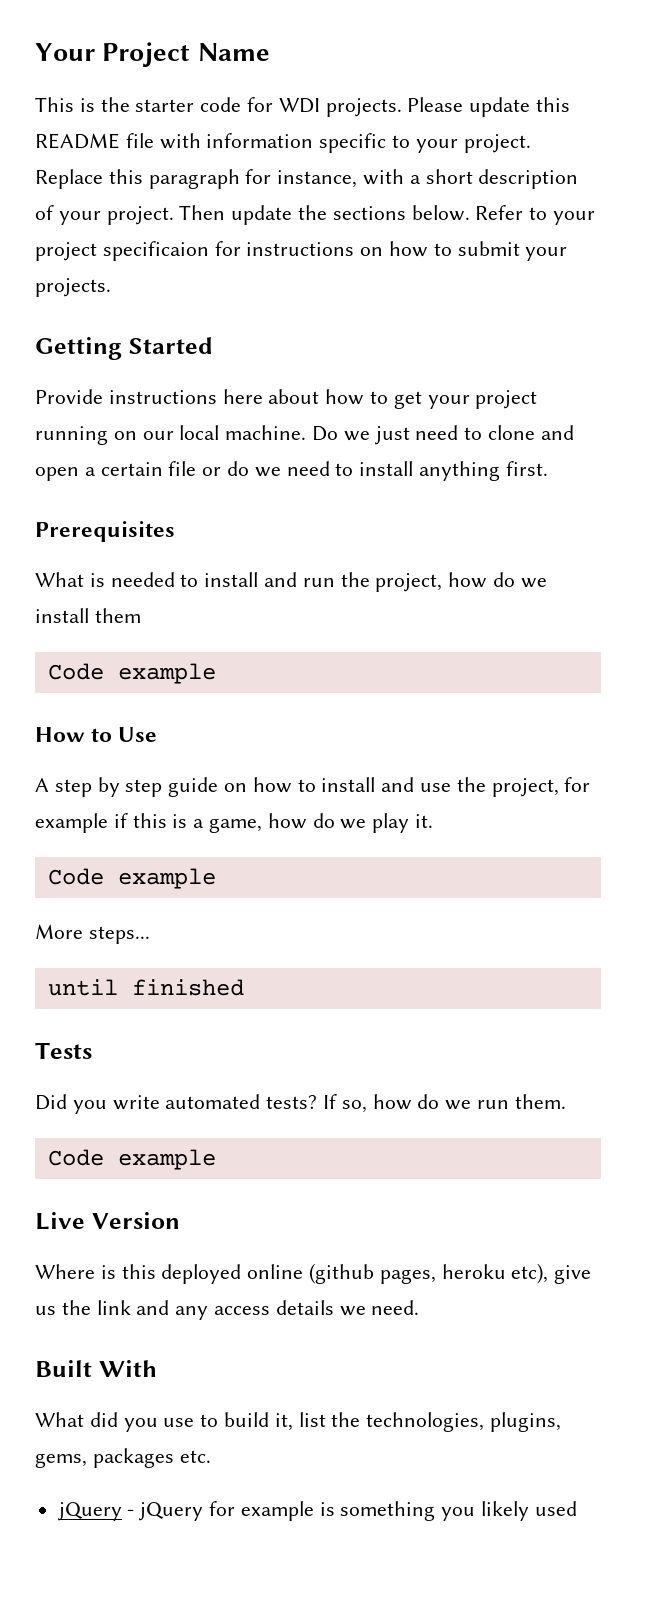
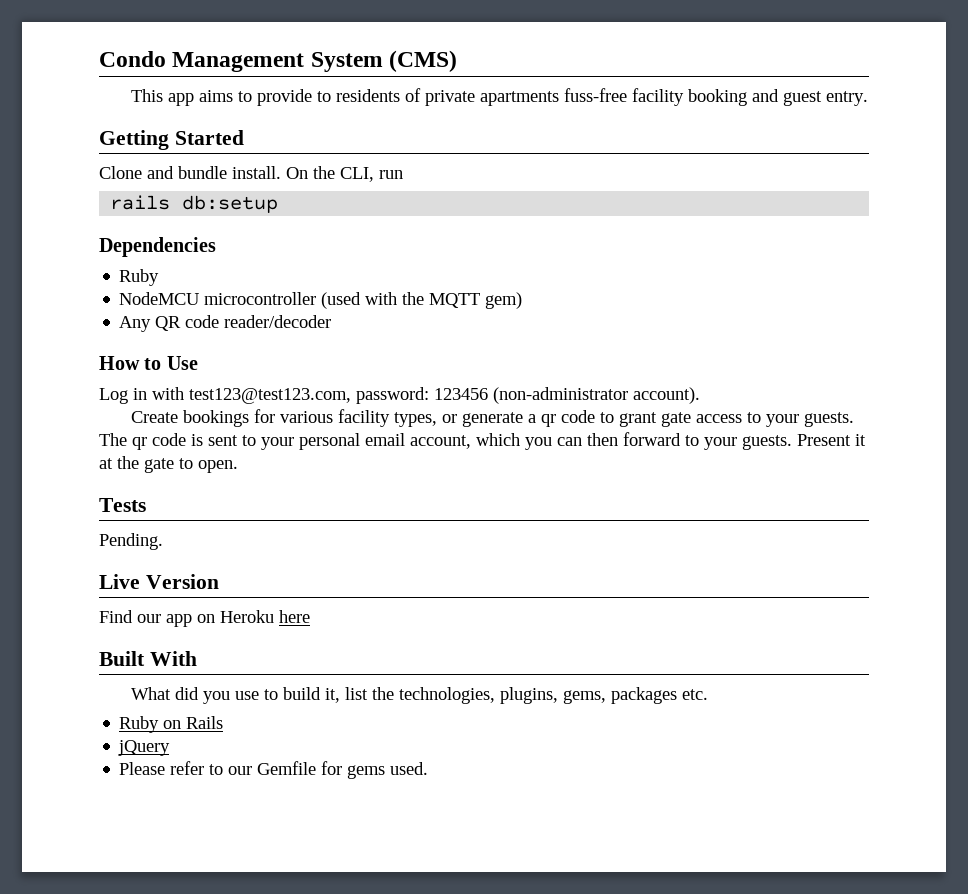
- Your Project Name
- This is the starter code for WDI projects. Please update this README file with information specific to your project. Replace this paragraph for instance, with a short description of your project. Then update the sections below. Refer to your project specificaion for instructions on how to submit your projects.
+ Condo Management System (CMS)
+ This app aims to provide to residents of private apartments fuss-free facility booking and guest entry.
  Getting Started
- Provide instructions here about how to get your project running on our local machine. Do we just need to clone and open a certain file or do we need to install anything first.
- Prerequisites
- What is needed to install and run the project, how do we install them
- Code example
+ Clone and bundle install. On the CLI, run
+ rails db:setup
+ Dependencies
+ Ruby
+ NodeMCU microcontroller (used with the MQTT gem)
+ Any QR code reader/decoder
  How to Use
- A step by step guide on how to install and use the project, for example if this is a game, how do we play it.
- Code example
- More steps...
- until finished
+ Log in with test123@test123.com, password: 123456 (non-administrator account).
+ Create bookings for various facility types, or generate a qr code to grant gate access to your guests. The qr code is sent to your personal email account, which you can then forward to your guests. Present it at the gate to open.
  Tests
- Did you write automated tests? If so, how do we run them.
- Code example
+ Pending.
  Live Version
- Where is this deployed online (github pages, heroku etc), give us the link and any access details we need.
+ Find our app on Heroku here
- jQuery - jQuery for example is something you likely used
+ Ruby on Rails
+ jQuery
+ Please refer to our Gemfile for gems used.

